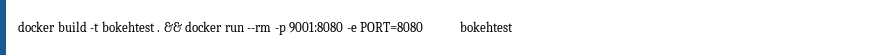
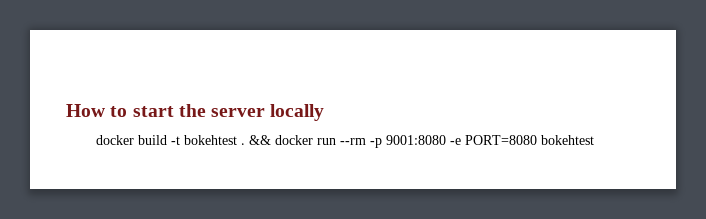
+ How to start the server locally

